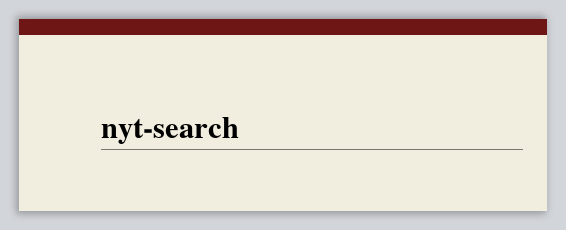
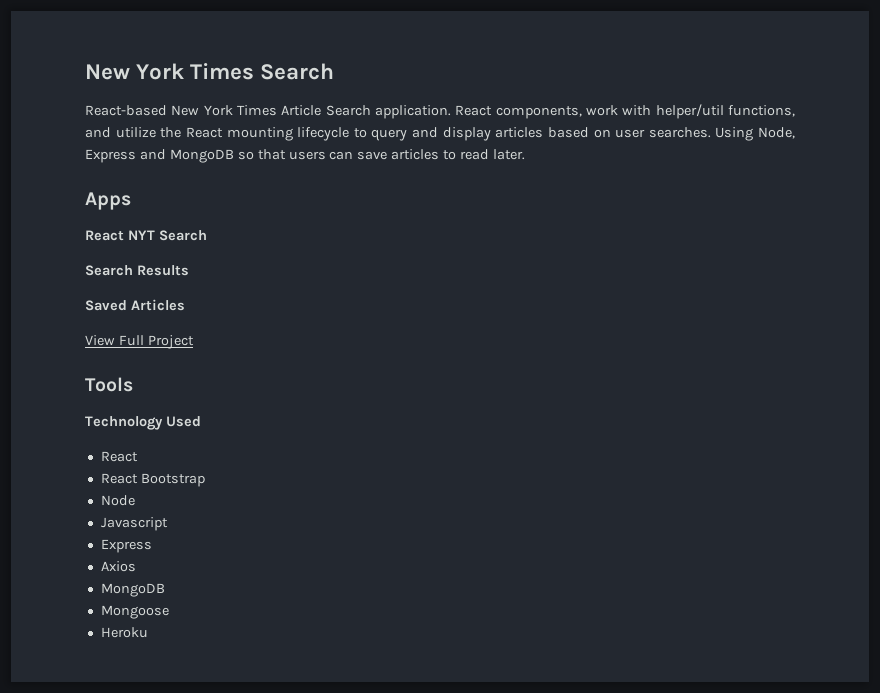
- nyt-search
+ New York Times Search
+ React-based New York Times Article Search application. React components, work with helper/util functions, and utilize the React mounting lifecycle to query and display articles based on user searches. Using Node, Express and MongoDB so that users can save articles to read later.
+ Apps
+ React NYT Search
+ Search Results
+ Saved Articles
+ View Full Project
+ Tools
+ Technology Used
+ React
+ React Bootstrap
+ Node
+ Javascript
+ Express
+ Axios
+ MongoDB
+ Mongoose
+ Heroku

